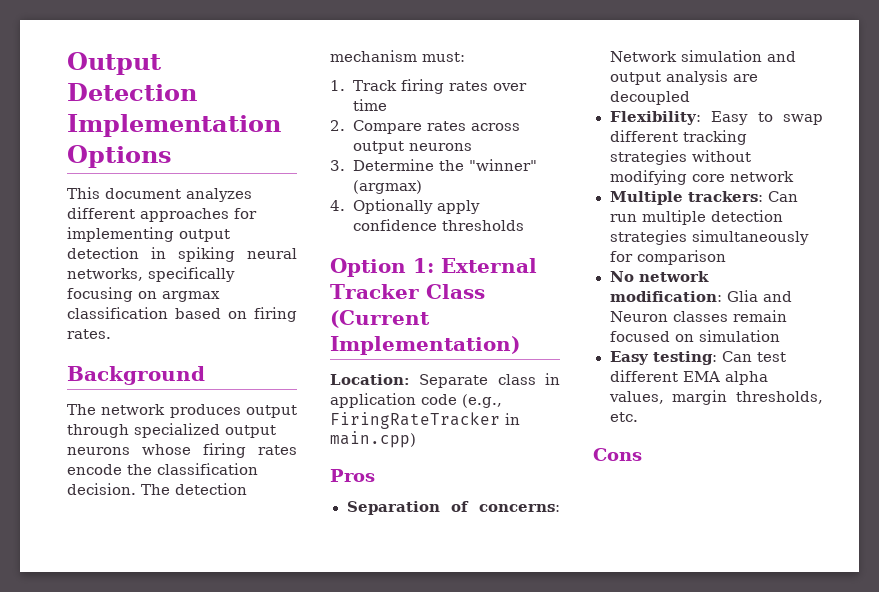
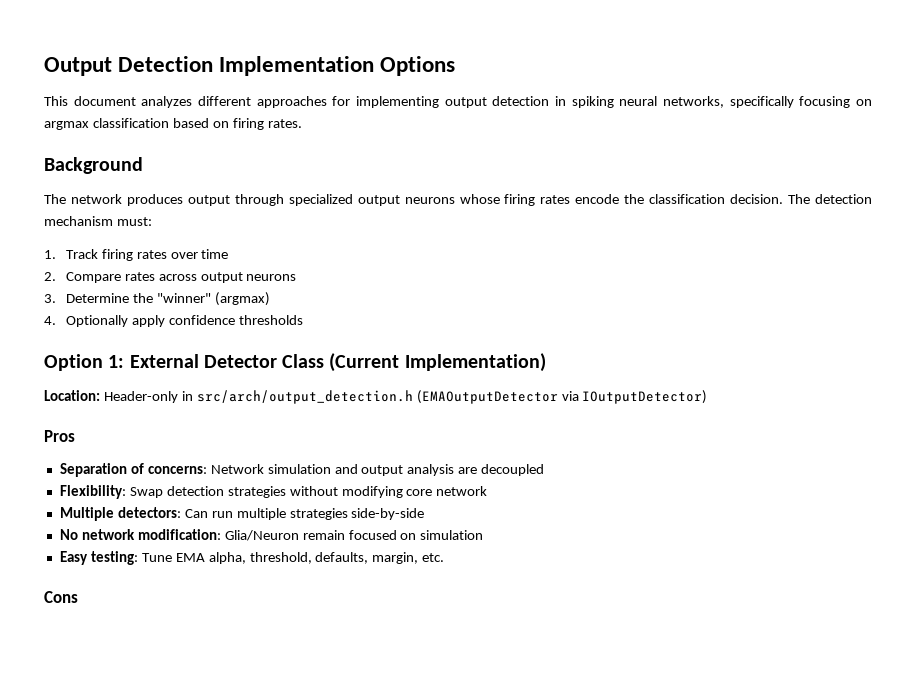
- Option 1: External Tracker Class (Current Implementation)
+ Option 1: External Detector Class (Current Implementation)
- Location: Separate class in application code (e.g., FiringRateTracker in main.cpp)
+ Location: Header-only in src/arch/output_detection.h (EMAOutputDetector via IOutputDetector)
- Flexibility: Easy to swap different tracking strategies without modifying core network
+ Flexibility: Swap detection strategies without modifying core network
- Multiple trackers: Can run multiple detection strategies simultaneously for comparison
+ Multiple detectors: Can run multiple strategies side-by-side
- No network modification: Glia and Neuron classes remain focused on simulation
+ No network modification: Glia/Neuron remain focused on simulation
- Easy testing: Can test different EMA alpha values, margin thresholds, etc.
+ Easy testing: Tune EMA alpha, threshold, defaults, margin, etc.

